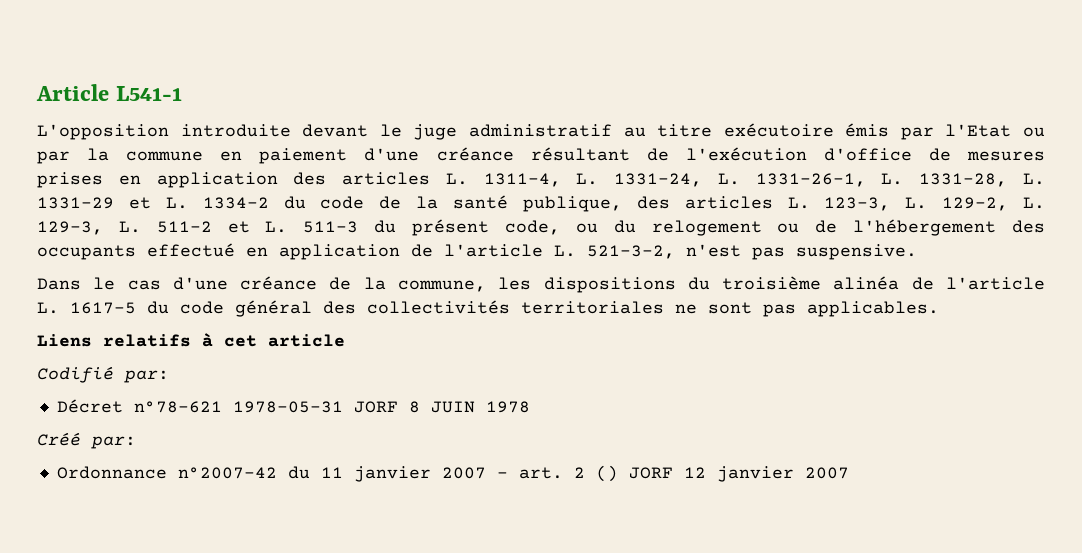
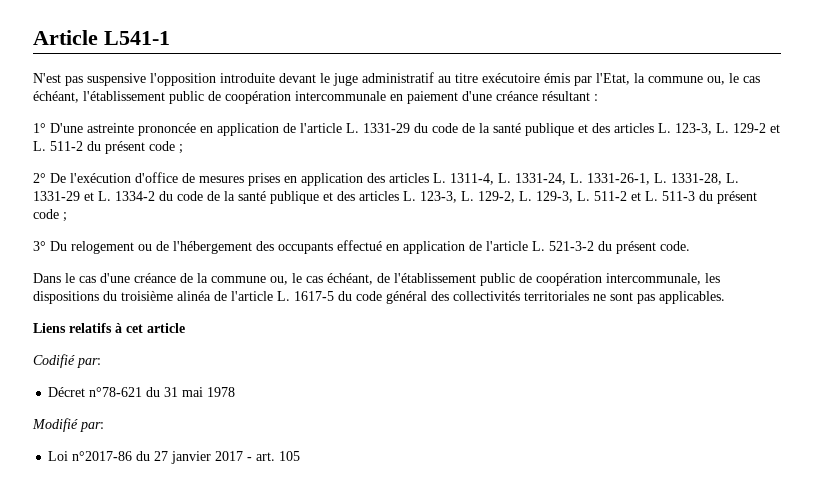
- L'opposition introduite devant le juge administratif au titre exécutoire émis par l'Etat ou par la commune en paiement d'une créance résultant de l'exécution d'office de mesures prises en application des articles L. 1311-4, L. 1331-24, L. 1331-26-1, L. 1331-28, L. 1331-29 et L. 1334-2 du code de la santé publique, des articles L. 123-3, L. 129-2, L. 129-3, L. 511-2 et L. 511-3 du présent code, ou du relogement ou de l'hébergement des occupants effectué en application de l'article L. 521-3-2, n'est pas suspensive.
+ N'est pas suspensive l'opposition introduite devant le juge administratif au titre exécutoire émis par l'Etat, la commune ou, le cas échéant, l'établissement public de coopération intercommunale en paiement d'une créance résultant :
+ 1° D'une astreinte prononcée en application de l'article L. 1331-29 du code de la santé publique et des articles L. 123-3, L. 129-2 et L. 511-2 du présent code ;
+ 2° De l'exécution d'office de mesures prises en application des articles L. 1311-4, L. 1331-24, L. 1331-26-1, L. 1331-28, L. 1331-29 et L. 1334-2 du code de la santé publique et des articles L. 123-3, L. 129-2, L. 129-3, L. 511-2 et L. 511-3 du présent code ;
+ 3° Du relogement ou de l'hébergement des occupants effectué en application de l'article L. 521-3-2 du présent code.
- Dans le cas d'une créance de la commune, les dispositions du troisième alinéa de l'article L. 1617-5 du code général des collectivités territoriales ne sont pas applicables.
+ Dans le cas d'une créance de la commune ou, le cas échéant, de l'établissement public de coopération intercommunale, les dispositions du troisième alinéa de l'article L. 1617-5 du code général des collectivités territoriales ne sont pas applicables.
- Décret n°78-621 1978-05-31 JORF 8 JUIN 1978
+ Décret n°78-621 du 31 mai 1978
- Créé par:
- Ordonnance n°2007-42 du 11 janvier 2007 - art. 2 () JORF 12 janvier 2007
+ Modifié par:
+ Loi n°2017-86 du 27 janvier 2017 - art. 105

